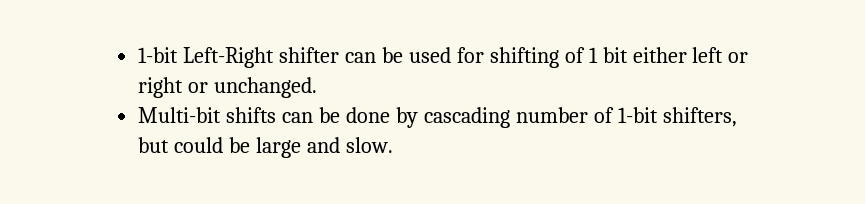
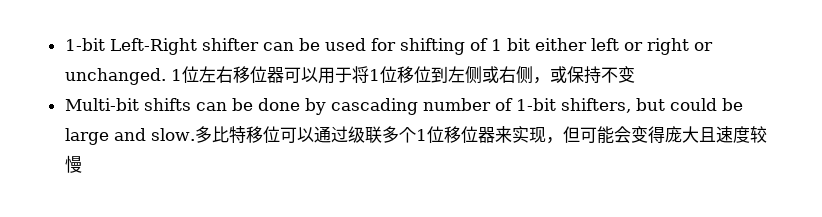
+ 1位左右移位器可以用于将1位移位到左侧或右侧，或保持不变
+ 多比特移位可以通过级联多个1位移位器来实现，但可能会变得庞大且速度较慢

